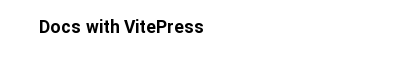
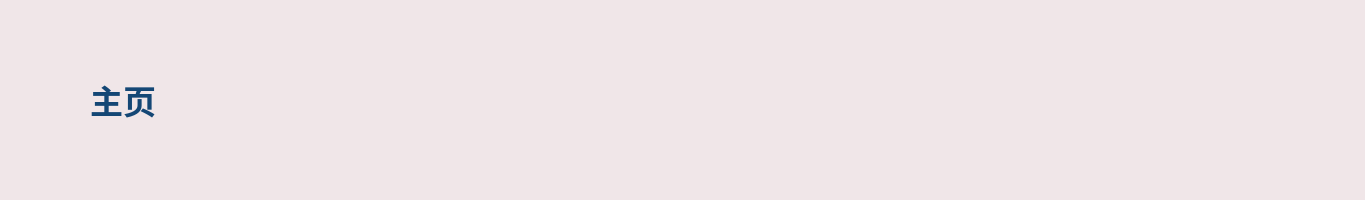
- Docs with VitePress
+ 主页

